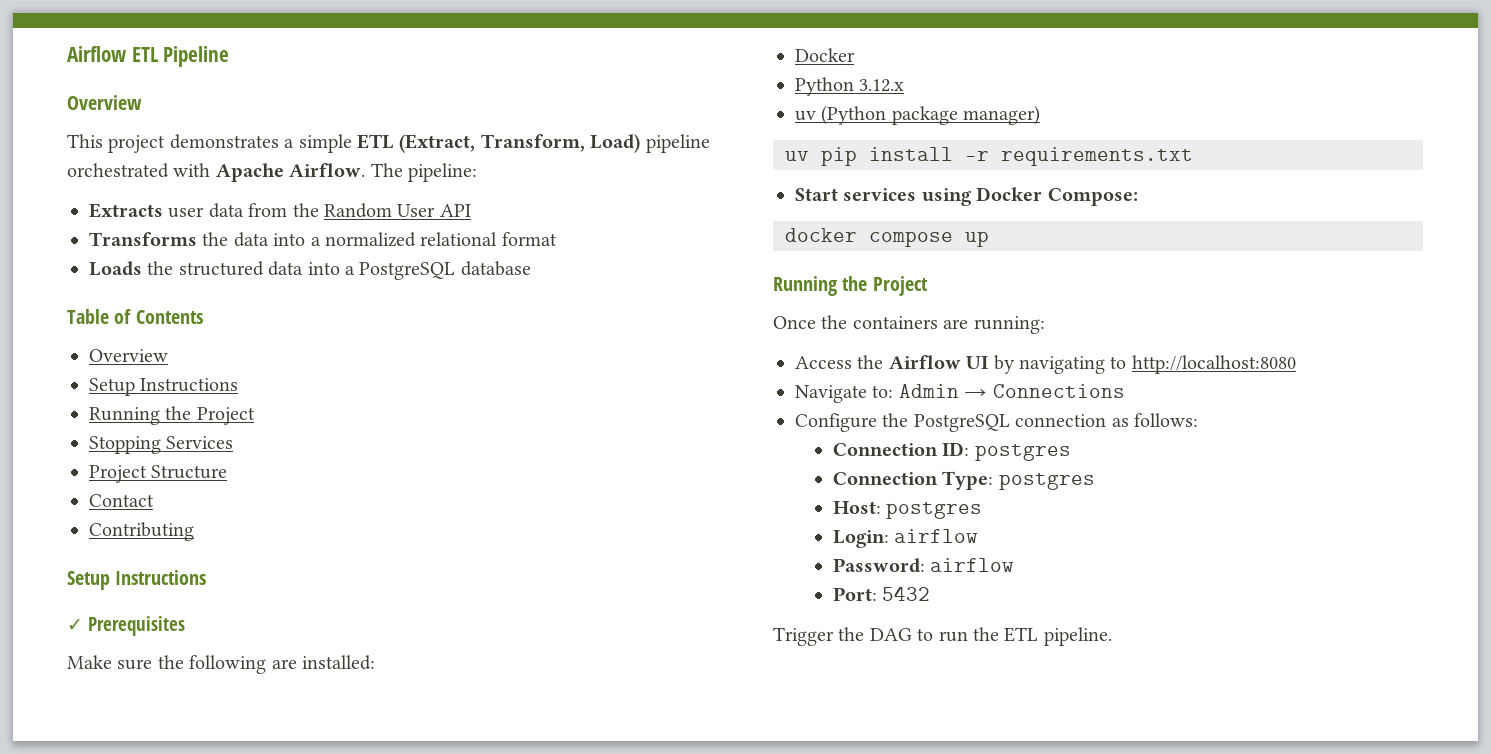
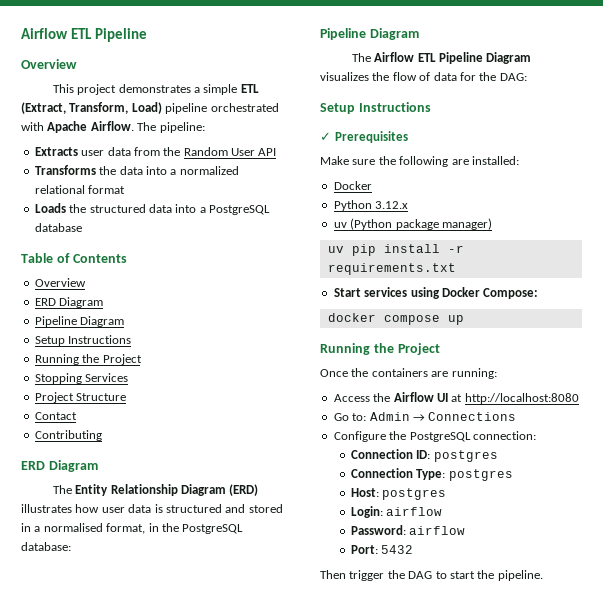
  Table of Contents
  Overview
+ ERD Diagram
+ Pipeline Diagram
  Contributing
+ ERD Diagram
+ The Entity Relationship Diagram (ERD) illustrates how user data is structured and stored in a normalised format, in the PostgreSQL database:
+ Pipeline Diagram
+ The Airflow ETL Pipeline Diagram visualizes the flow of data for the DAG:
- Access the Airflow UI by navigating to http://localhost:8080
+ Access the Airflow UI at http://localhost:8080
- Navigate to: Admin → Connections
+ Go to: Admin → Connections
- Configure the PostgreSQL connection as follows:
+ Configure the PostgreSQL connection:
- Trigger the DAG to run the ETL pipeline.
+ Then trigger the DAG to start the pipeline.

